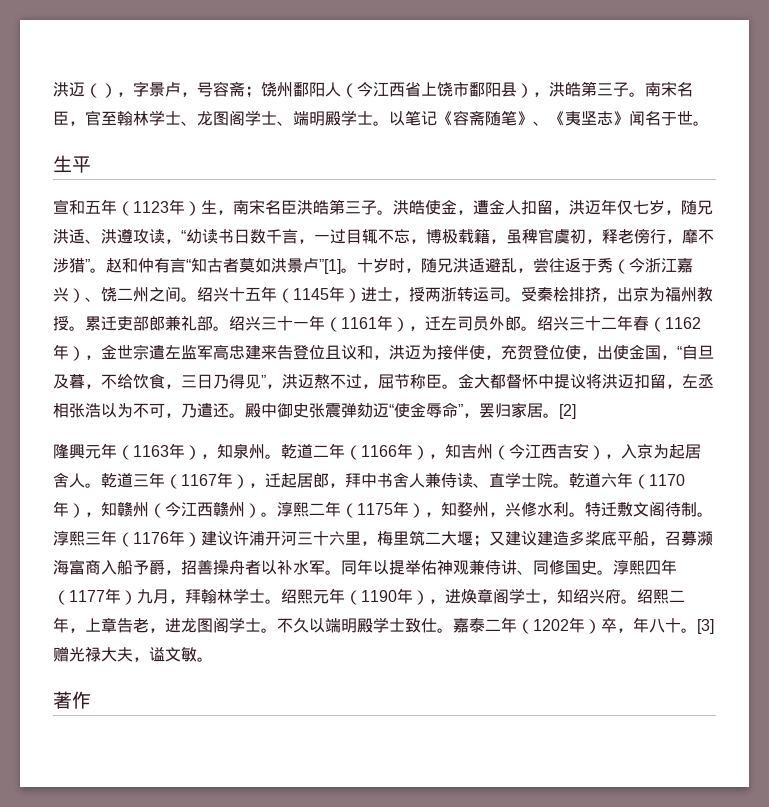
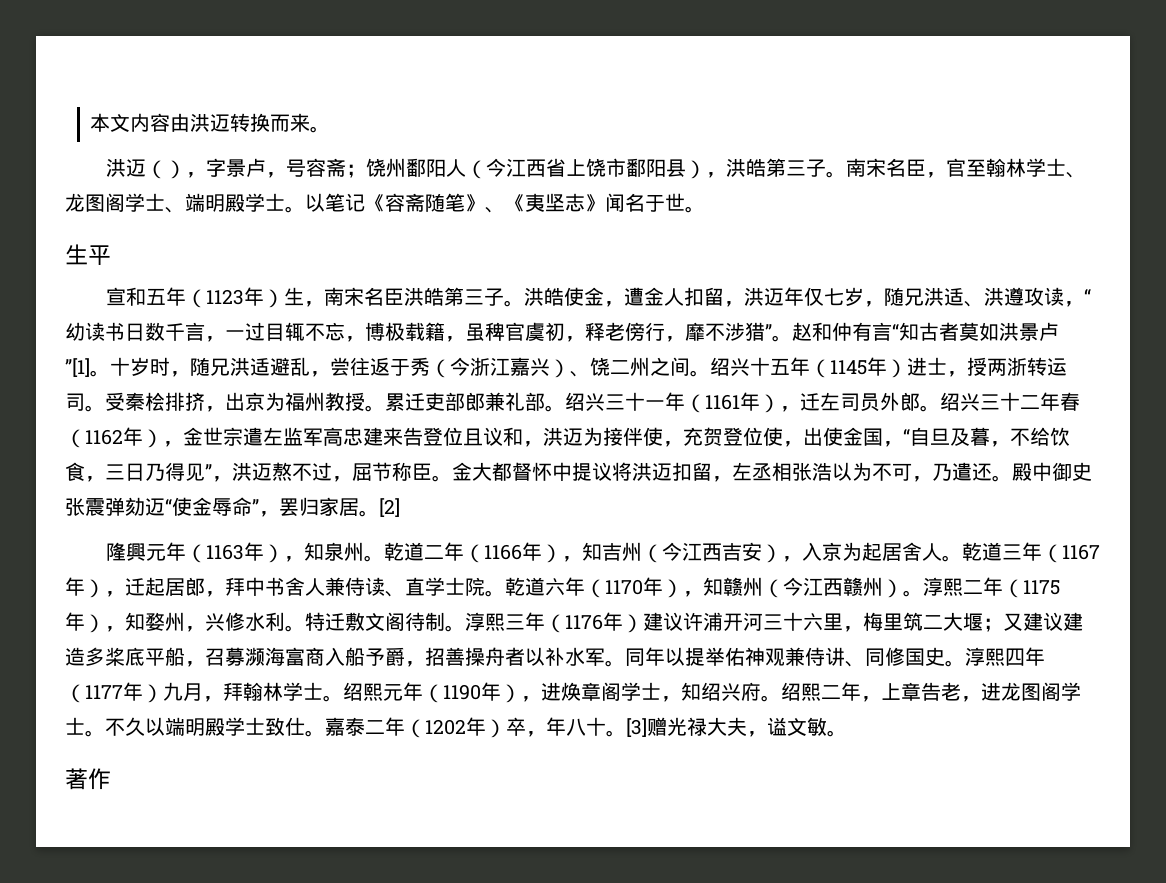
+ 本文内容由洪迈转换而来。

